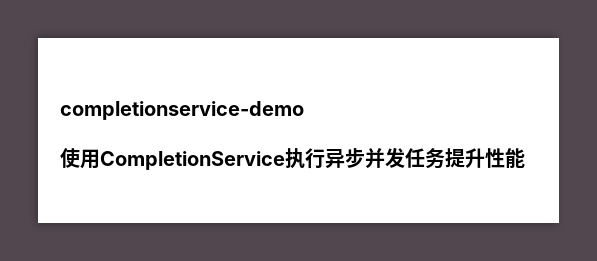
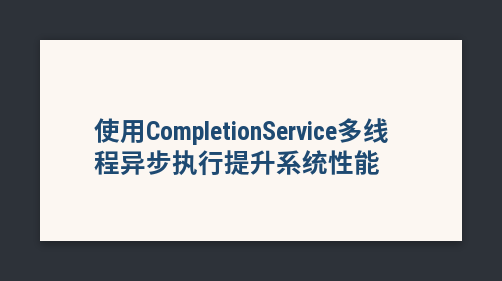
- completionservice-demo
- 使用CompletionService执行异步并发任务提升性能
+ 使用CompletionService多线程异步执行提升系统性能

